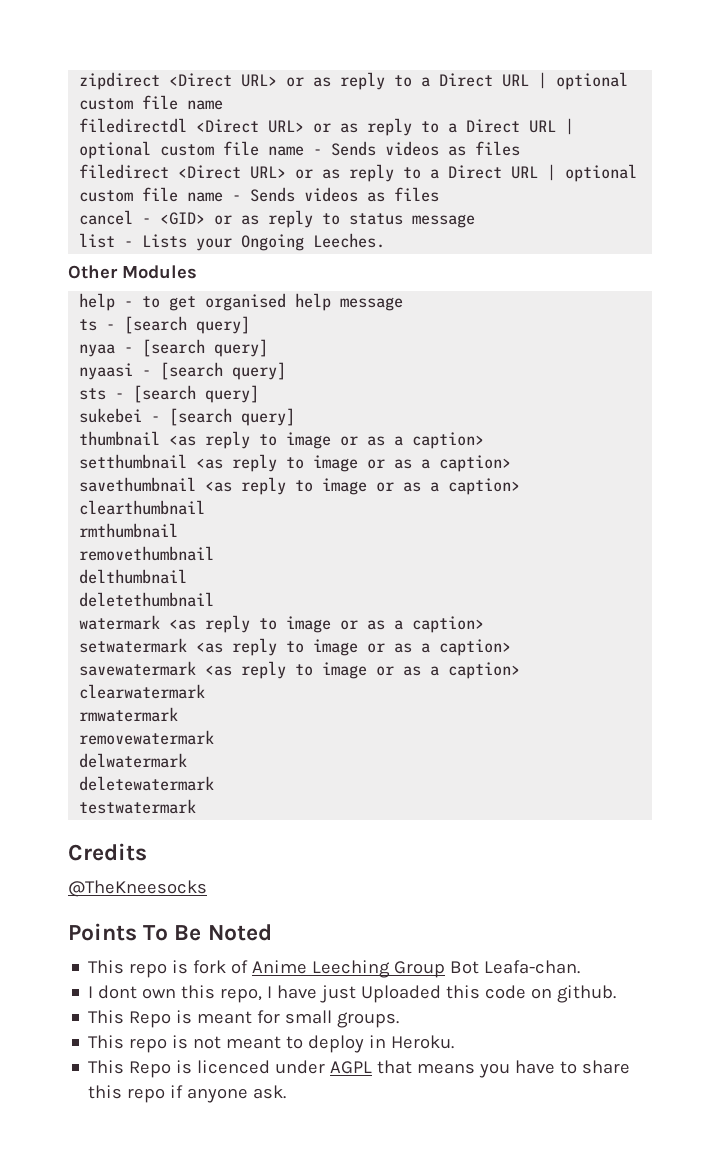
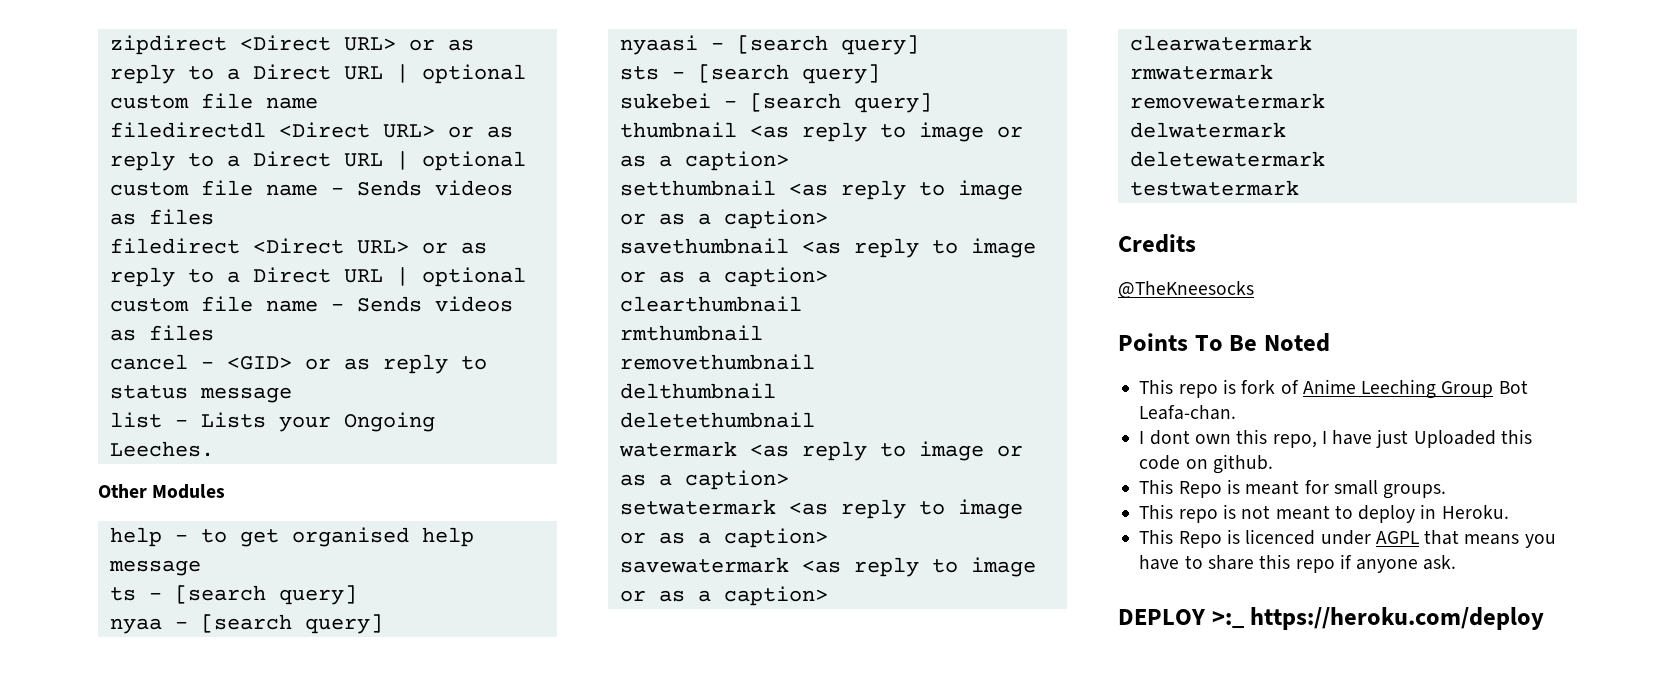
+ DEPLOY >:_ https://heroku.com/deploy

